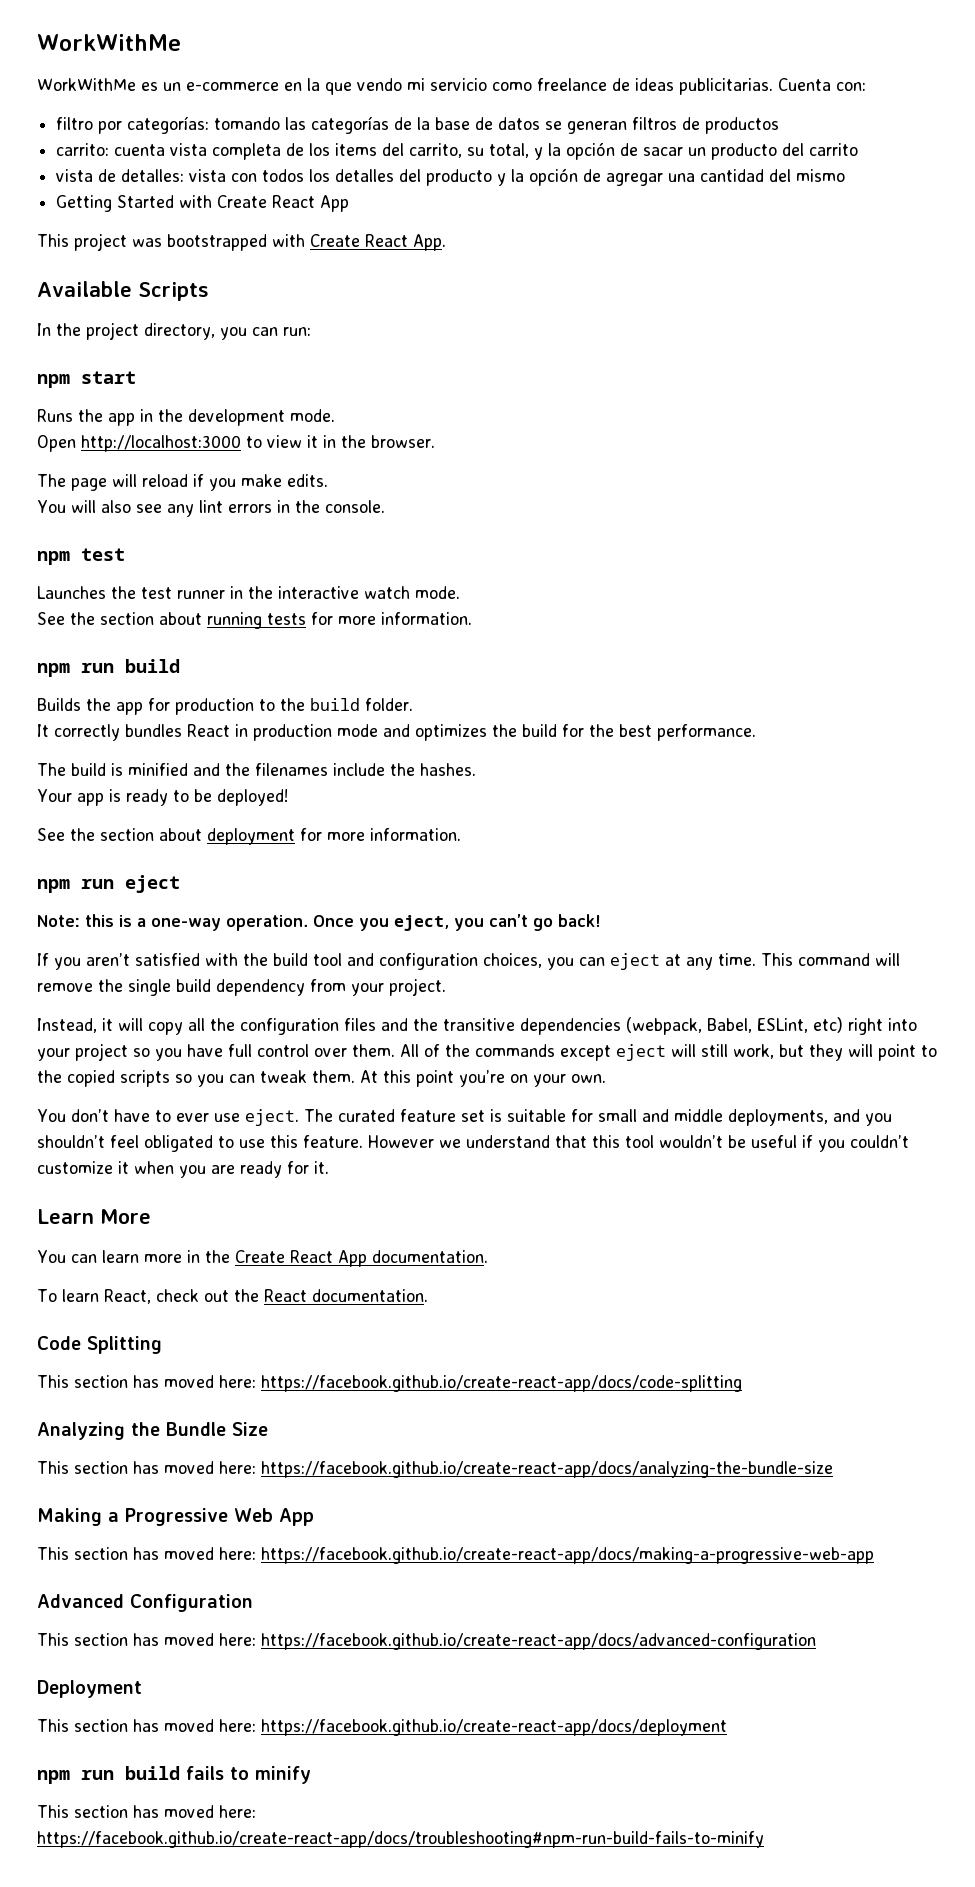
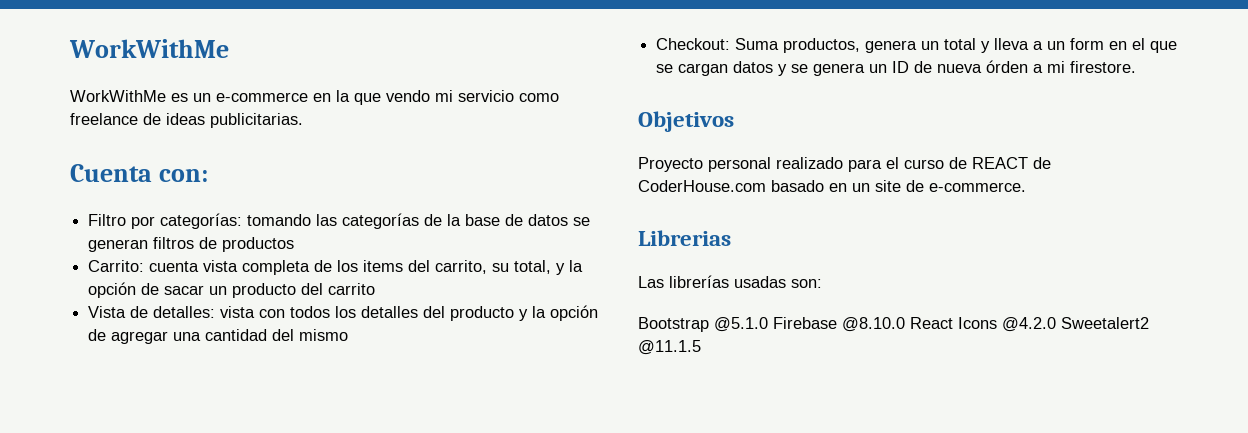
- WorkWithMe es un e-commerce en la que vendo mi servicio como freelance de ideas publicitarias. Cuenta con:
+ WorkWithMe es un e-commerce en la que vendo mi servicio como freelance de ideas publicitarias.
+ Cuenta con:
- filtro por categorías: tomando las categorías de la base de datos se generan filtros de productos
+ Filtro por categorías: tomando las categorías de la base de datos se generan filtros de productos
- carrito: cuenta vista completa de los items del carrito, su total, y la opción de sacar un producto del carrito
+ Carrito: cuenta vista completa de los items del carrito, su total, y la opción de sacar un producto del carrito
- vista de detalles: vista con todos los detalles del producto y la opción de agregar una cantidad del mismo
+ Vista de detalles: vista con todos los detalles del producto y la opción de agregar una cantidad del mismo
- Getting Started with Create React App
- This project was bootstrapped with Create React App.
- Available Scripts
- In the project directory, you can run:
- npm start
- Runs the app in the development mode.
- Open http://localhost:3000 to view it in the browser.
- The page will reload if you make edits.
- You will also see any lint errors in the console.
- npm test
- Launches the test runner in the interactive watch mode.
- See the section about running tests for more information.
- npm run build
- Builds the app for production to the build folder.
- It correctly bundles React in production mode and optimizes the build for the best performance.
- The build is minified and the filenames include the hashes.
- Your app is ready to be deployed!
- See the section about deployment for more information.
- npm run eject
- Note: this is a one-way operation. Once you eject, you can’t go back!
- If you aren’t satisfied with the build tool and configuration choices, you can eject at any time. This command will remove the single build dependency from your project.
- Instead, it will copy all the configuration files and the transitive dependencies (webpack, Babel, ESLint, etc) right into your project so you have full control over them. All of the commands except eject will still work, but they will point to the copied scripts so you can tweak them. At this point you’re on your own.
- You don’t have to ever use eject. The curated feature set is suitable for small and middle deployments, and you shouldn’t feel obligated to use this feature. However we understand that this tool wouldn’t be useful if you couldn’t customize it when you are ready for it.
- Learn More
- You can learn more in the Create React App documentation.
- To learn React, check out the React documentation.
- Code Splitting
- This section has moved here: https://facebook.github.io/create-react-app/docs/code-splitting
- Analyzing the Bundle Size
- This section has moved here: https://facebook.github.io/create-react-app/docs/analyzing-the-bundle-size
- Making a Progressive Web App
- This section has moved here: https://facebook.github.io/create-react-app/docs/making-a-progressive-web-app
- Advanced Configuration
- This section has moved here: https://facebook.github.io/create-react-app/docs/advanced-configuration
- Deployment
- This section has moved here: https://facebook.github.io/create-react-app/docs/deployment
- npm run build fails to minify
- This section has moved here: https://facebook.github.io/create-react-app/docs/troubleshooting#npm-run-build-fails-to-minify
+ Checkout: Suma productos, genera un total y lleva a un form en el que se cargan datos y se genera un ID de nueva órden a mi firestore.
+ Objetivos
+ Proyecto personal realizado para el curso de REACT de CoderHouse.com basado en un site de e-commerce.
+ Librerias
+ Las librerías usadas son:
+ Bootstrap @5.1.0 Firebase @8.10.0 React Icons @4.2.0 Sweetalert2 @11.1.5

